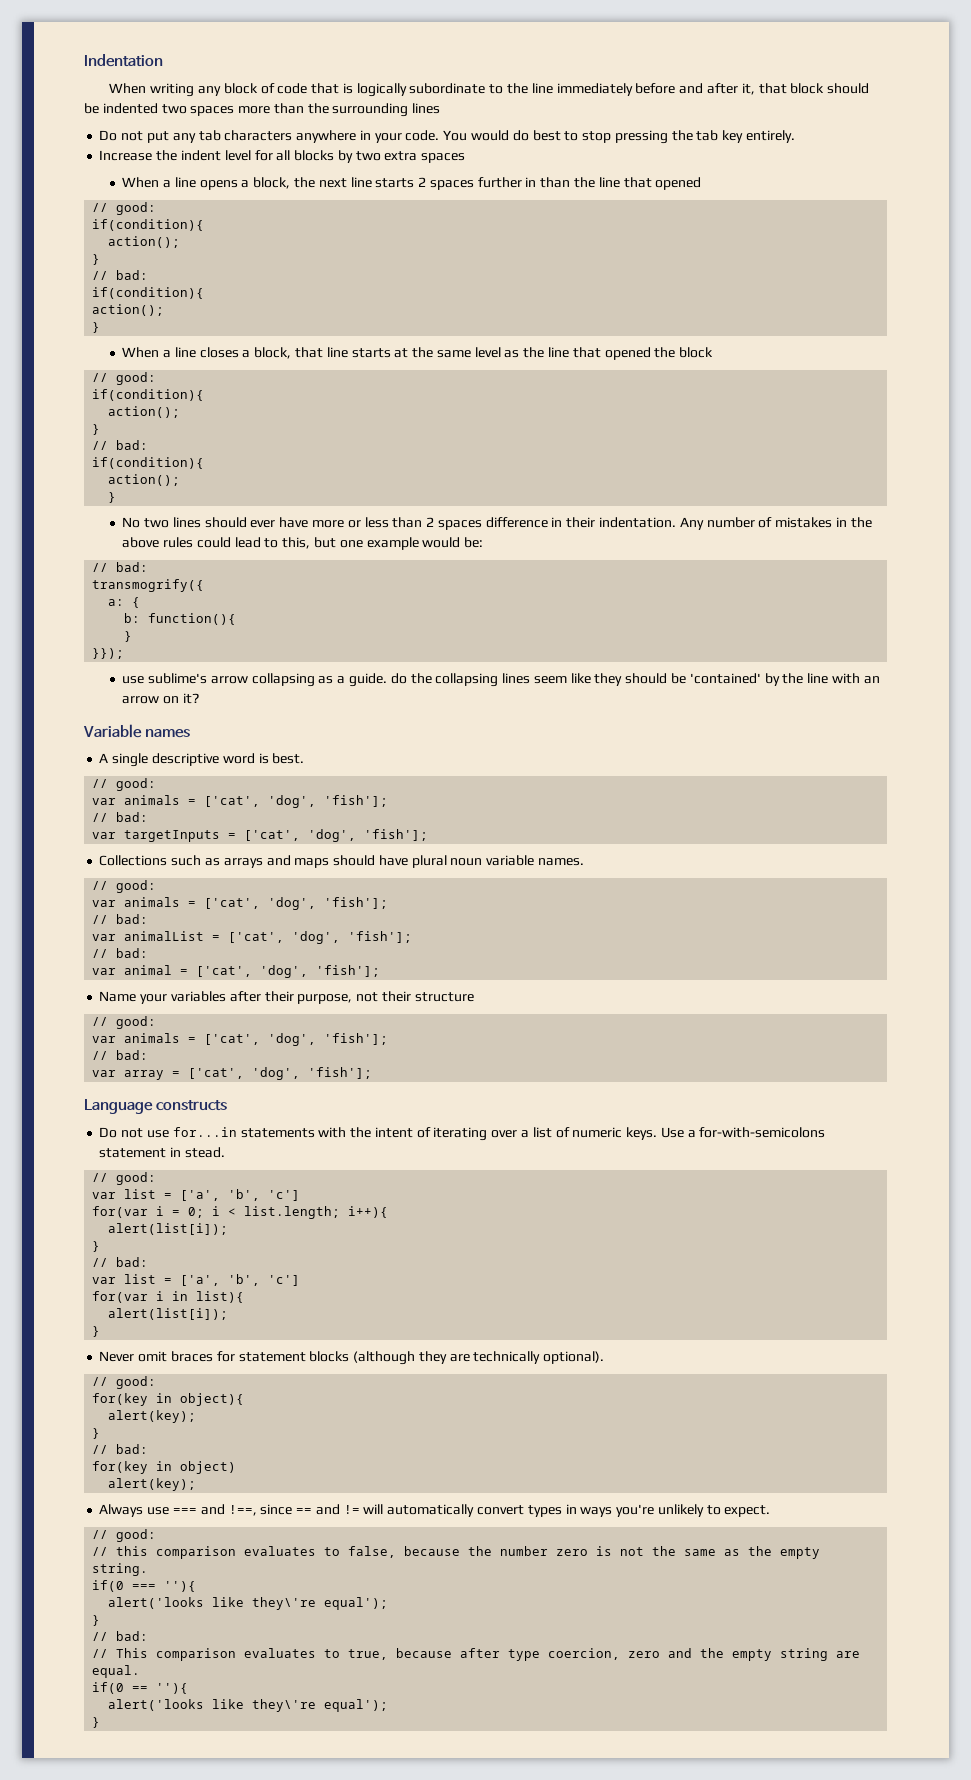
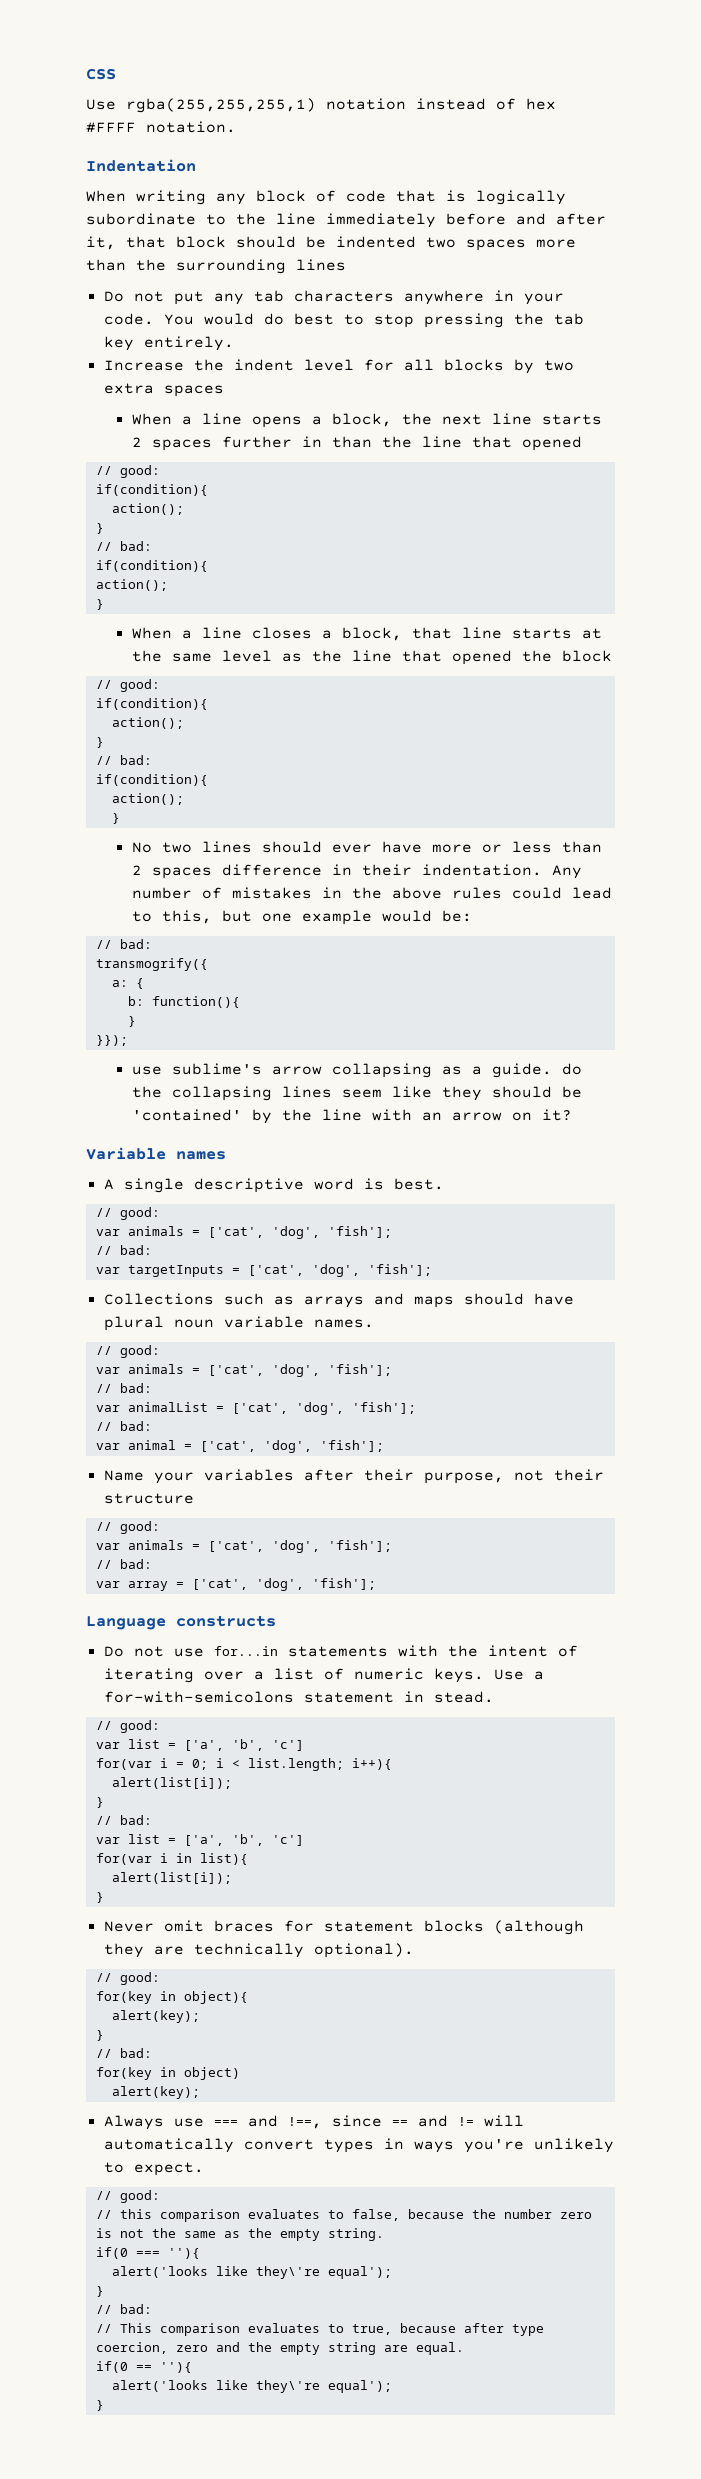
+ CSS
+ Use rgba(255,255,255,1) notation instead of hex #FFFF notation.

